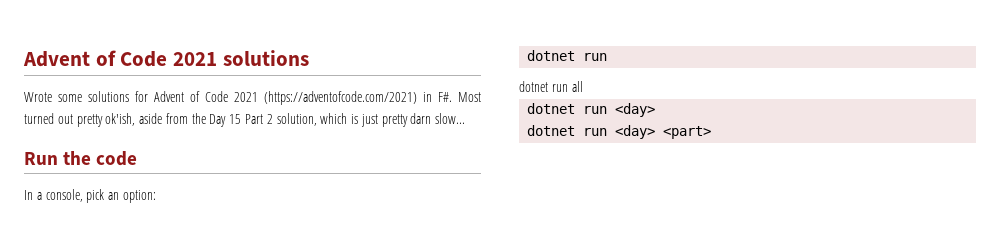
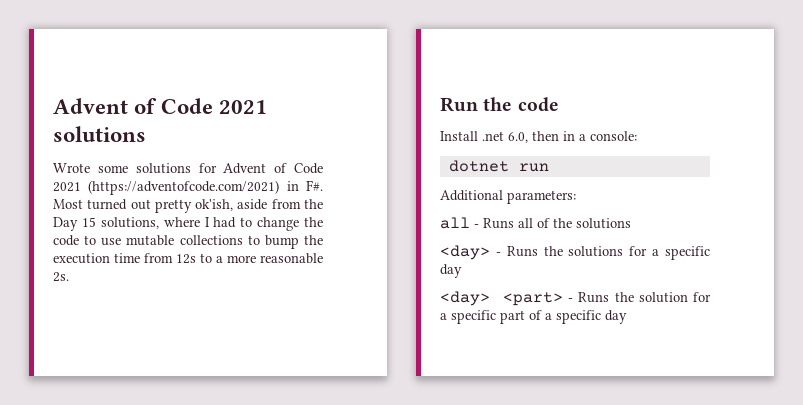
- Wrote some solutions for Advent of Code 2021 (https://adventofcode.com/2021) in F#. Most turned out pretty ok'ish, aside from the Day 15 Part 2 solution, which is just pretty darn slow...
+ Wrote some solutions for Advent of Code 2021 (https://adventofcode.com/2021) in F#. Most turned out pretty ok'ish, aside from the Day 15 solutions, where I had to change the code to use mutable collections to bump the execution time from 12s to a more reasonable 2s.
  Run the code
- In a console, pick an option:
+ Install .net 6.0, then in a console:
- dotnet run all
- dotnet run <day>
- dotnet run <day> <part>
+ Additional parameters:
+ all - Runs all of the solutions
+ <day> - Runs the solutions for a specific day
+ <day> <part> - Runs the solution for a specific part of a specific day

